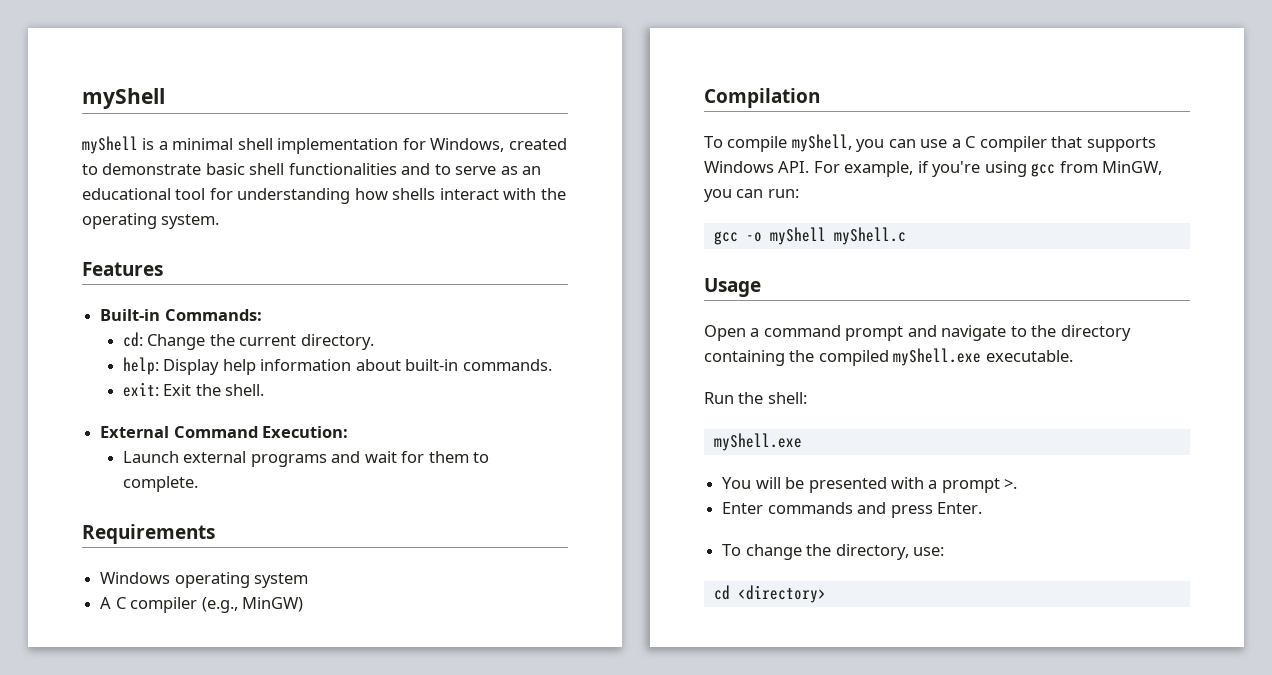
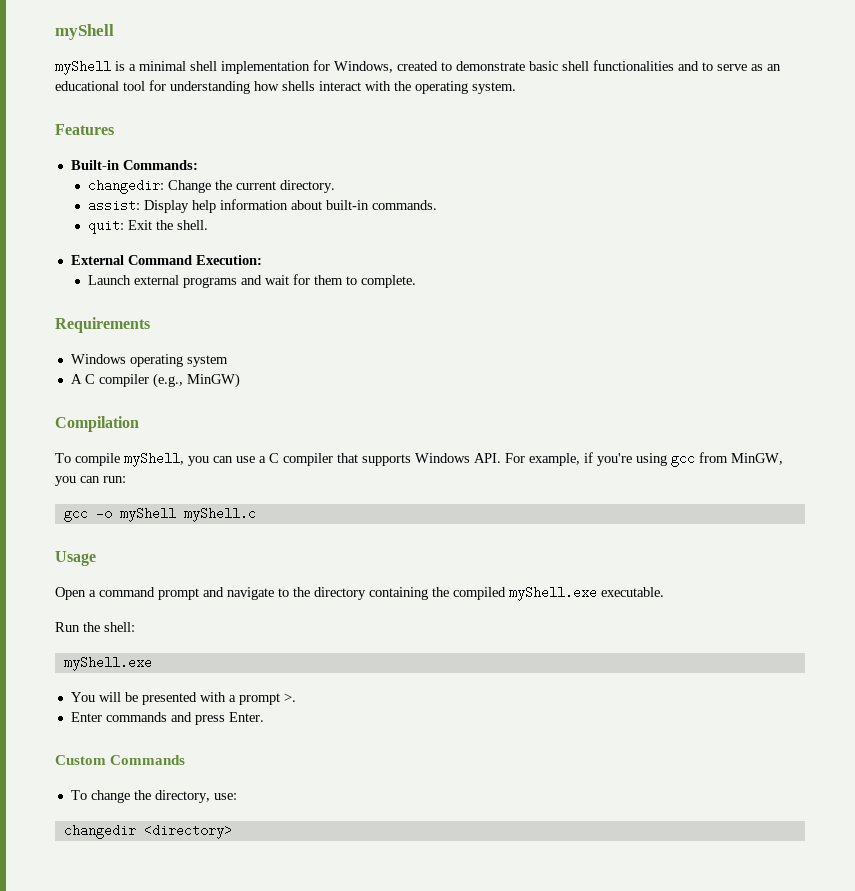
- cd: Change the current directory.
+ changedir: Change the current directory.
- help: Display help information about built-in commands.
+ assist: Display help information about built-in commands.
- exit: Exit the shell.
+ quit: Exit the shell.
+ Custom Commands
- cd <directory>
+ changedir <directory>

